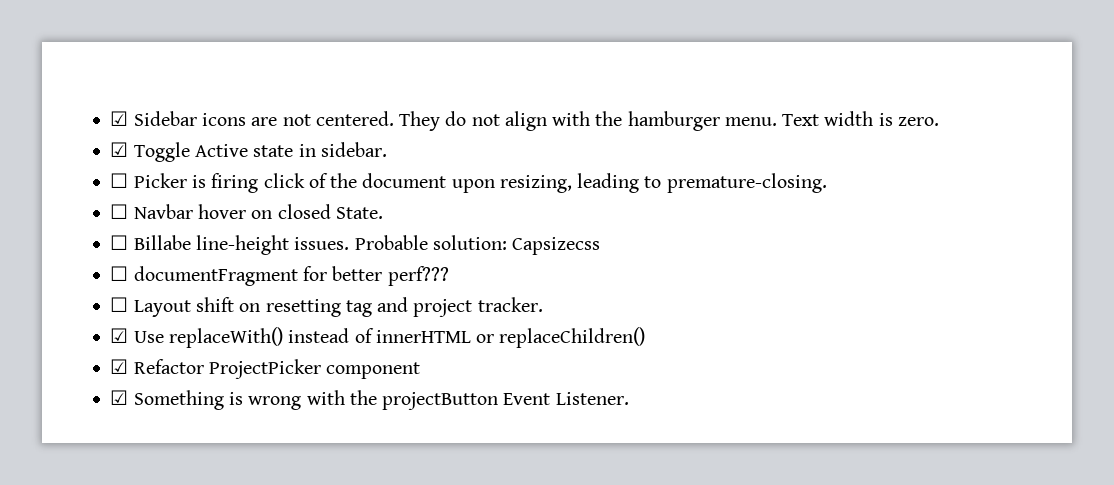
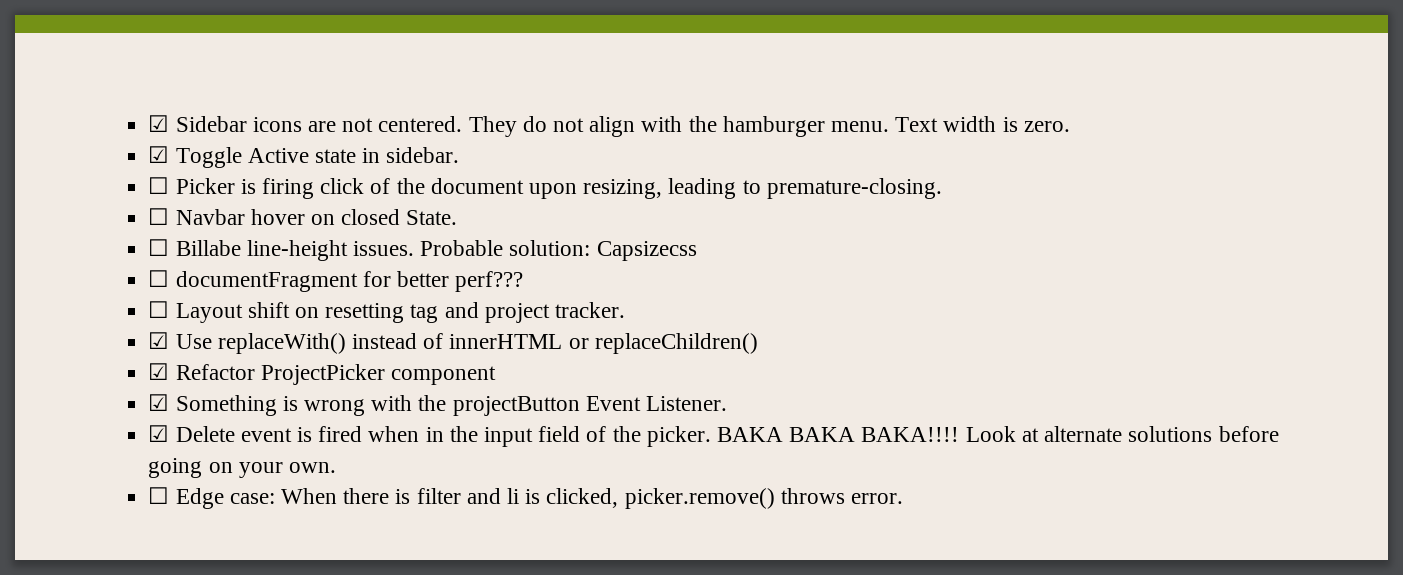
+ ☑ Delete event is fired when in the input field of the picker. BAKA BAKA BAKA!!!! Look at alternate solutions before going on your own.
+ ☐ Edge case: When there is filter and li is clicked, picker.remove() throws error.

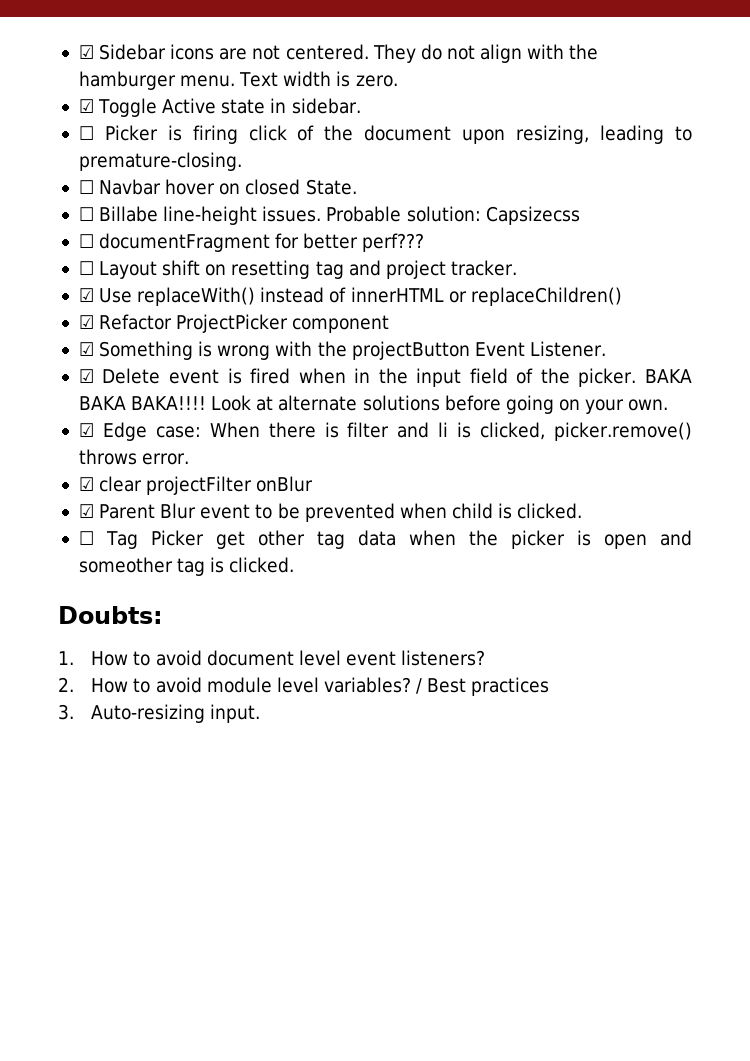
- ☐ Edge case: When there is filter and li is clicked, picker.remove() throws error.
+ ☑ Edge case: When there is filter and li is clicked, picker.remove() throws error.
+ ☑ clear projectFilter onBlur
+ ☑ Parent Blur event to be prevented when child is clicked.
+ ☐ Tag Picker get other tag data when the picker is open and someother tag is clicked.
+ Doubts:
+ 1. How to avoid document level event listeners?
+ 2. How to avoid module level variables? / Best practices
+ 3. Auto-resizing input.

